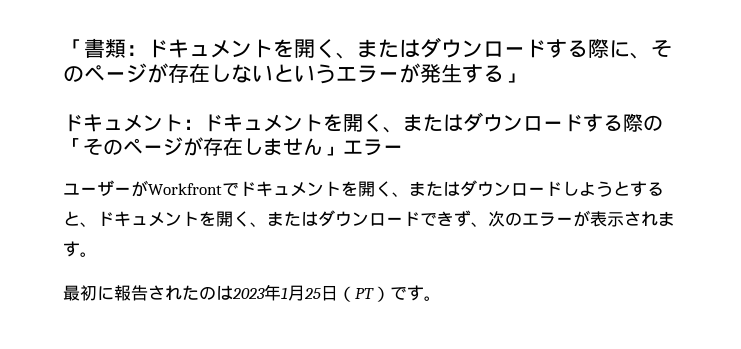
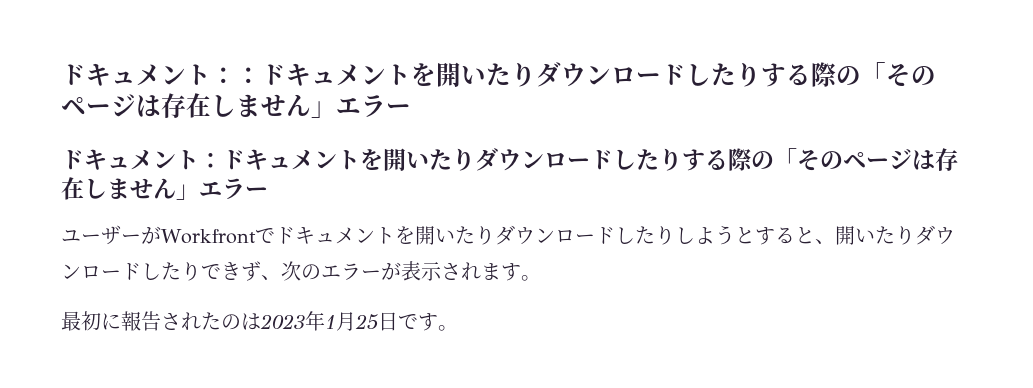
- 「書類：ドキュメントを開く、またはダウンロードする際に、そのページが存在しないというエラーが発生する」
+ ドキュメント：：ドキュメントを開いたりダウンロードしたりする際の「そのページは存在しません」エラー
- ドキュメント：ドキュメントを開く、またはダウンロードする際の「そのページが存在しません」エラー
+ ドキュメント：ドキュメントを開いたりダウンロードしたりする際の「そのページは存在しません」エラー
- ユーザーがWorkfrontでドキュメントを開く、またはダウンロードしようとすると、ドキュメントを開く、またはダウンロードできず、次のエラーが表示されます。
+ ユーザーがWorkfrontでドキュメントを開いたりダウンロードしたりしようとすると、開いたりダウンロードしたりできず、次のエラーが表示されます。
- 最初に報告されたのは2023年1月25日（PT）です。
+ 最初に報告されたのは2023年1月25日です。

